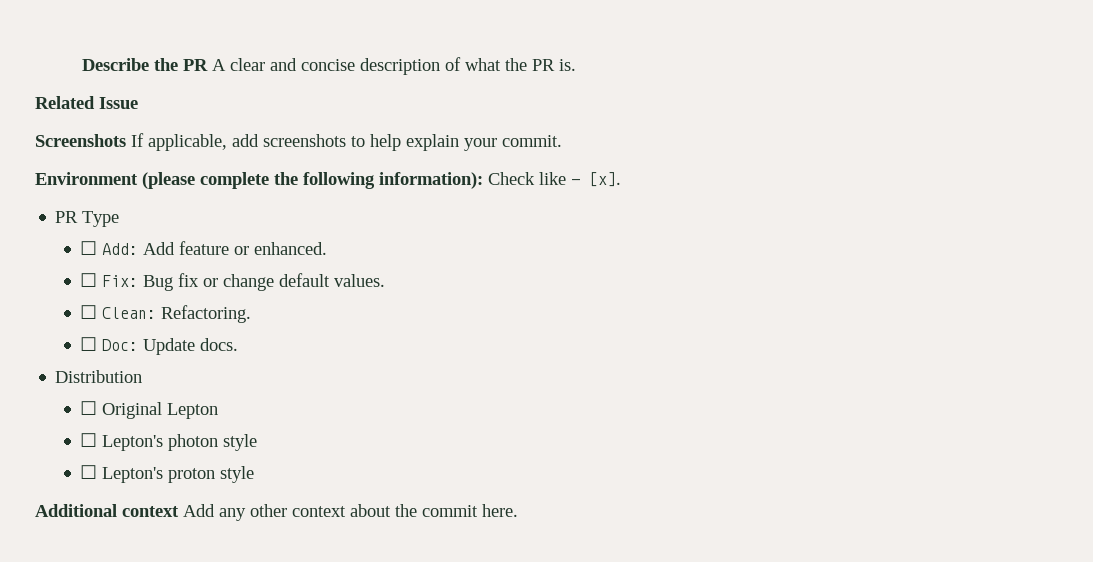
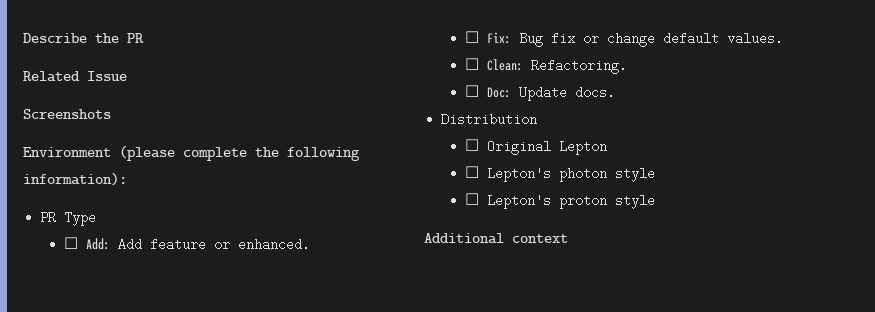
- Describe the PR A clear and concise description of what the PR is.
+ Describe the PR
  Related Issue
- Screenshots If applicable, add screenshots to help explain your commit.
+ Screenshots
- Environment (please complete the following information): Check like - [x].
+ Environment (please complete the following information):
- Additional context Add any other context about the commit here.
+ Additional context

